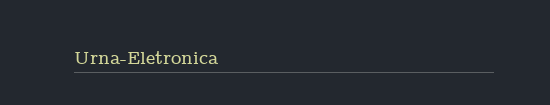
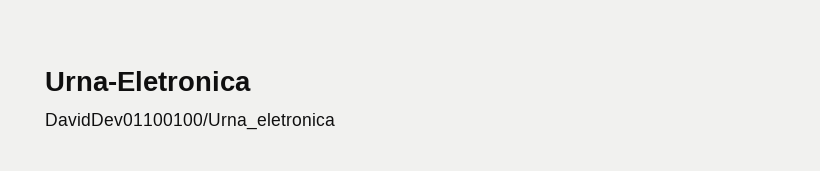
+ DavidDev01100100/Urna_eletronica

